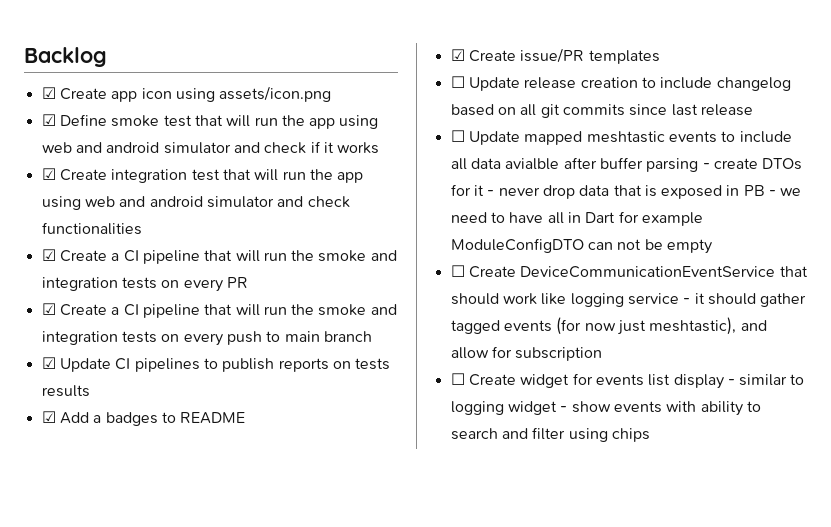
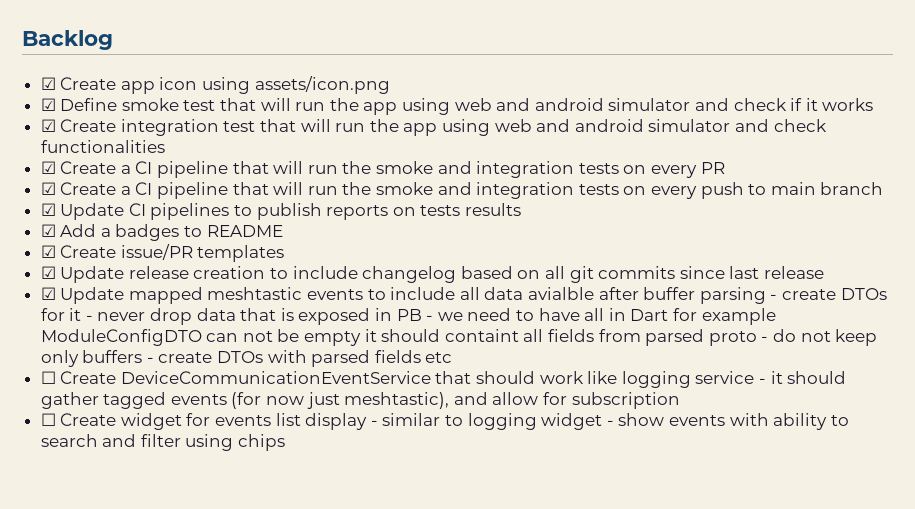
- ☐ Update release creation to include changelog based on all git commits since last release
+ ☑ Update release creation to include changelog based on all git commits since last release
- ☐ Update mapped meshtastic events to include all data avialble after buffer parsing - create DTOs for it - never drop data that is exposed in PB - we need to have all in Dart for example ModuleConfigDTO can not be empty
+ ☑ Update mapped meshtastic events to include all data avialble after buffer parsing - create DTOs for it - never drop data that is exposed in PB - we need to have all in Dart for example ModuleConfigDTO can not be empty it should containt all fields from parsed proto - do not keep only buffers - create DTOs with parsed fields etc

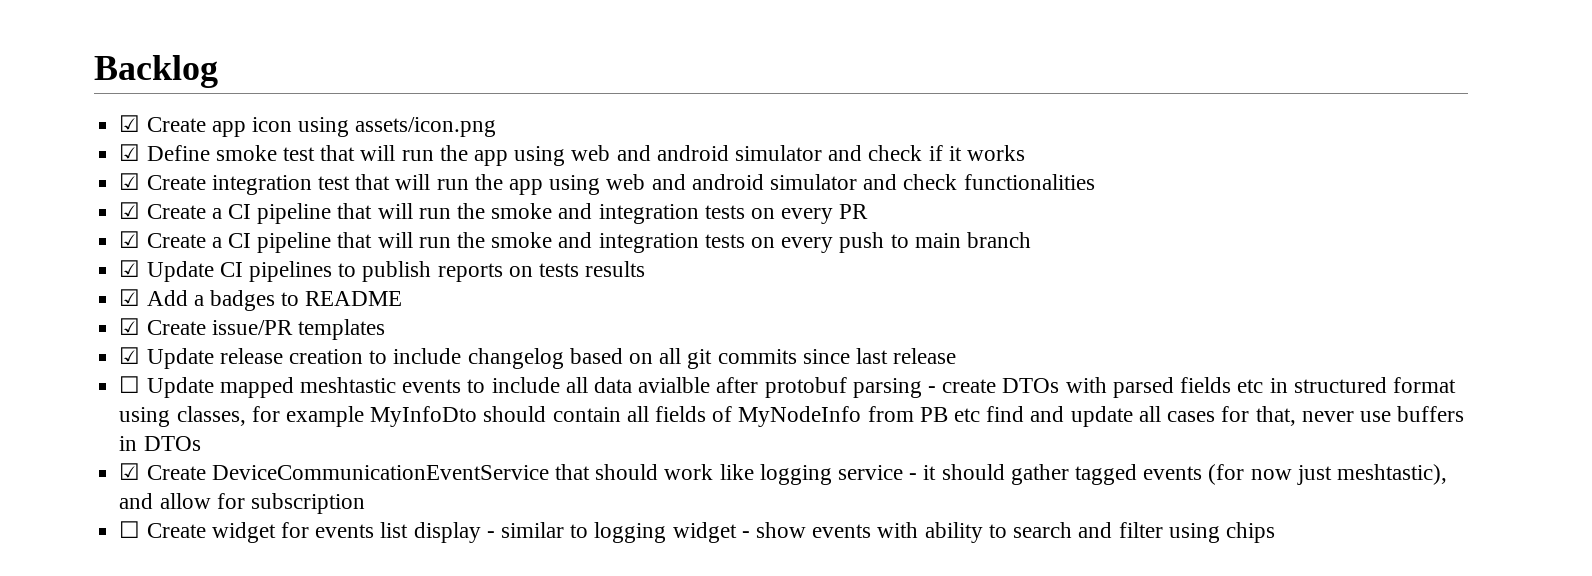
- ☑ Update mapped meshtastic events to include all data avialble after buffer parsing - create DTOs for it - never drop data that is exposed in PB - we need to have all in Dart for example ModuleConfigDTO can not be empty it should containt all fields from parsed proto - do not keep only buffers - create DTOs with parsed fields etc
- ☐ Create DeviceCommunicationEventService that should work like logging service - it should gather tagged events (for now just meshtastic), and allow for subscription
+ ☐ Update mapped meshtastic events to include all data avialble after protobuf parsing - create DTOs with parsed fields etc in structured format using classes, for example MyInfoDto should contain all fields of MyNodeInfo from PB etc find and update all cases for that, never use buffers in DTOs
+ ☑ Create DeviceCommunicationEventService that should work like logging service - it should gather tagged events (for now just meshtastic), and allow for subscription

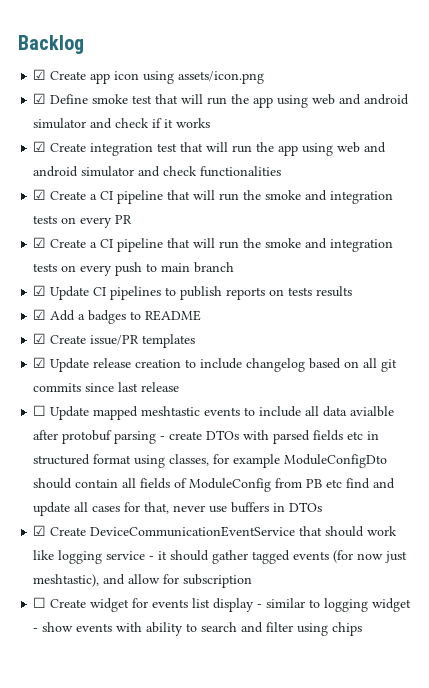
- ☐ Update mapped meshtastic events to include all data avialble after protobuf parsing - create DTOs with parsed fields etc in structured format using classes, for example MyInfoDto should contain all fields of MyNodeInfo from PB etc find and update all cases for that, never use buffers in DTOs
+ ☐ Update mapped meshtastic events to include all data avialble after protobuf parsing - create DTOs with parsed fields etc in structured format using classes, for example ModuleConfigDto should contain all fields of ModuleConfig from PB etc find and update all cases for that, never use buffers in DTOs

